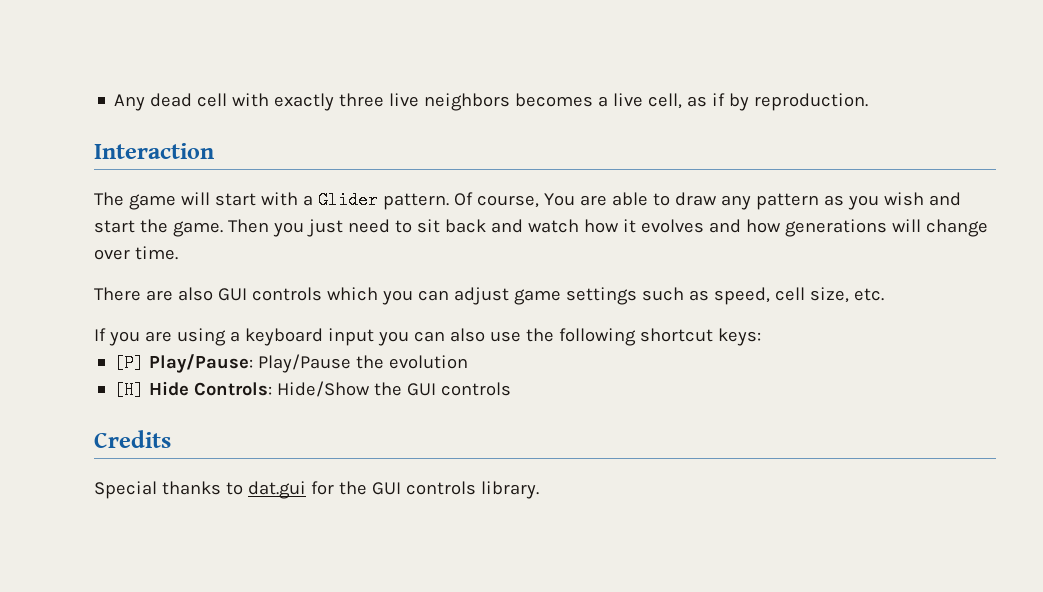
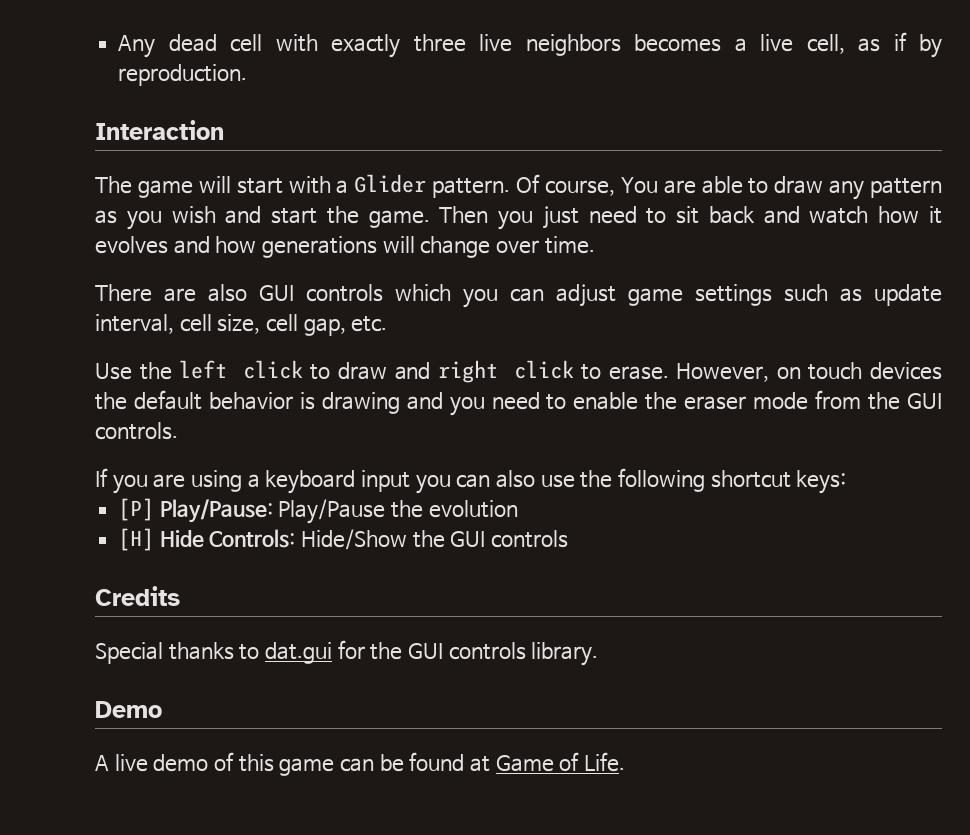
- There are also GUI controls which you can adjust game settings such as speed, cell size, etc.
+ There are also GUI controls which you can adjust game settings such as update interval, cell size, cell gap, etc.
+ Use the left click to draw and right click to erase. However, on touch devices the default behavior is drawing and you need to enable the eraser mode from the GUI controls.
+ Demo
+ A live demo of this game can be found at Game of Life.

